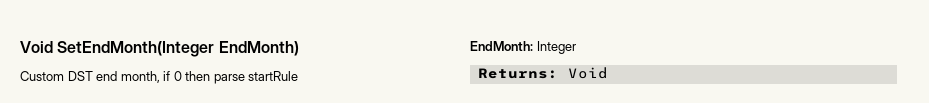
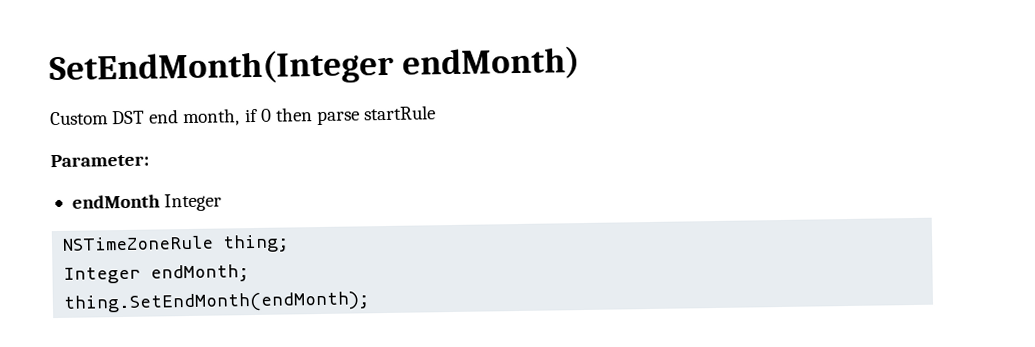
- Void SetEndMonth(Integer EndMonth)
+ SetEndMonth(Integer endMonth)
- EndMonth: Integer
+ Parameter:
+ endMonth Integer
- Returns: Void
+ NSTimeZoneRule thing;
+ Integer endMonth;
+ thing.SetEndMonth(endMonth);

